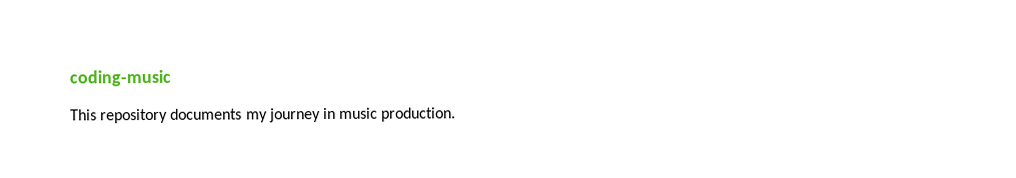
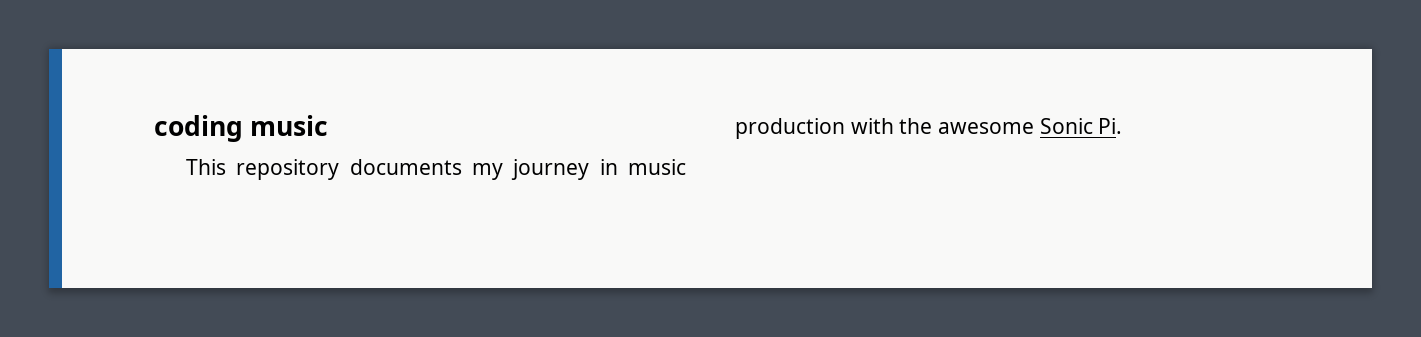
- coding-music
+ coding music
- This repository documents my journey in music production.
+ This repository documents my journey in music production with the awesome Sonic Pi.

